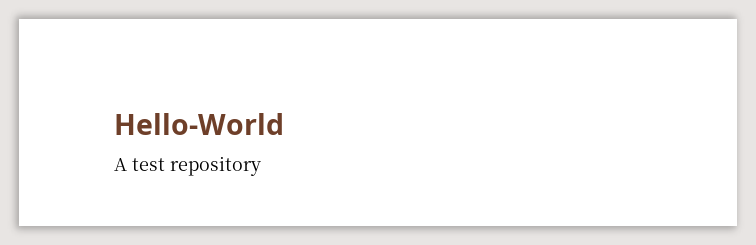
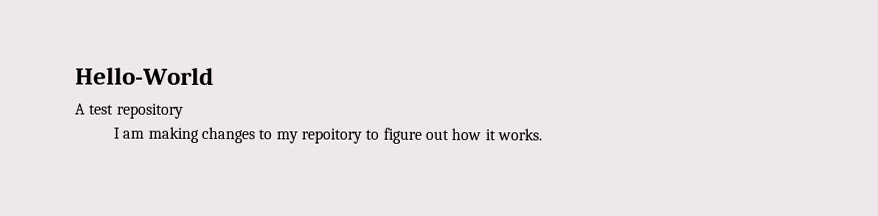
+ I am making changes to my repoitory to figure out how it works.

